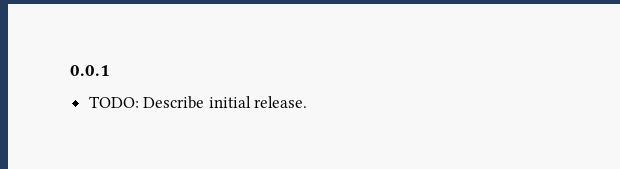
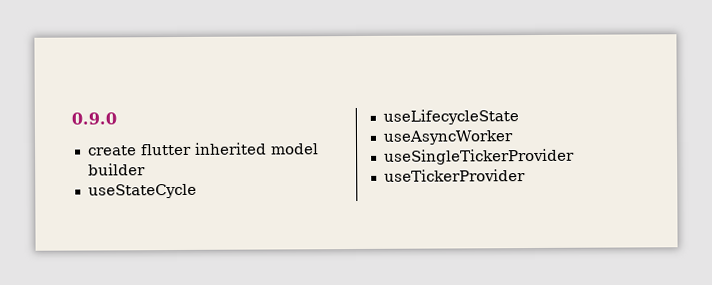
- 0.0.1
- TODO: Describe initial release.
+ 0.9.0
+ create flutter inherited model builder
+ useStateCycle
+ useLifecycleState
+ useAsyncWorker
+ useSingleTickerProvider
+ useTickerProvider

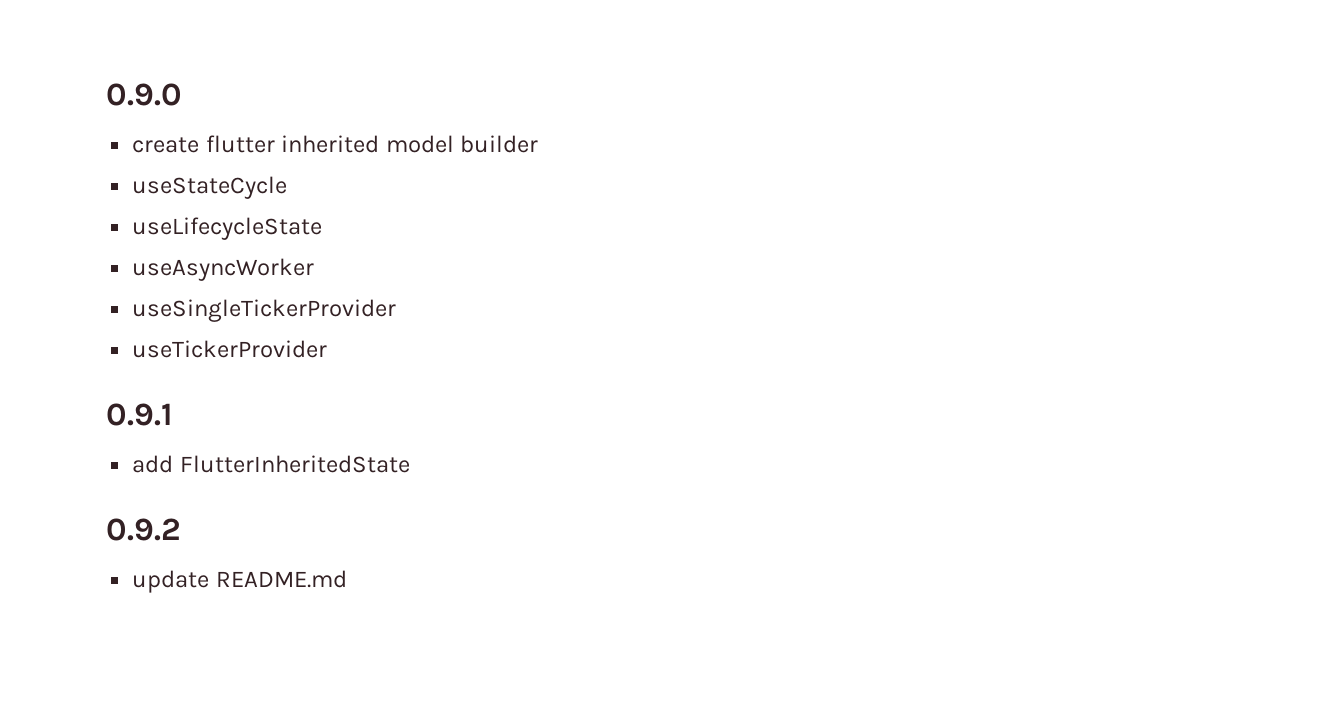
+ 0.9.1
+ add FlutterInheritedState
+ 0.9.2
+ update README.md

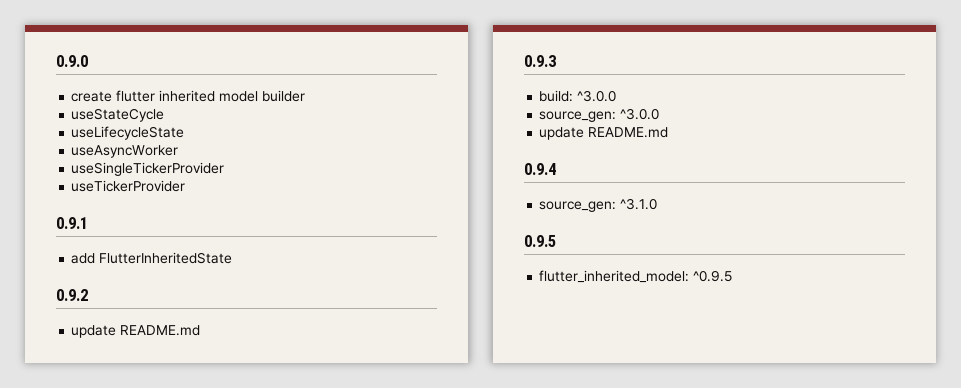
+ 0.9.3
+ build: ^3.0.0
+ source_gen: ^3.0.0
+ update README.md
+ 0.9.4
+ source_gen: ^3.1.0
+ 0.9.5
+ flutter_inherited_model: ^0.9.5

